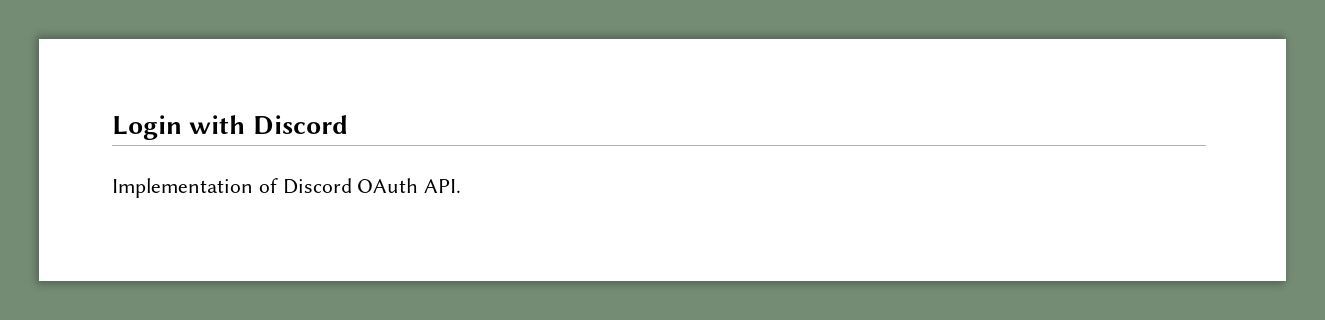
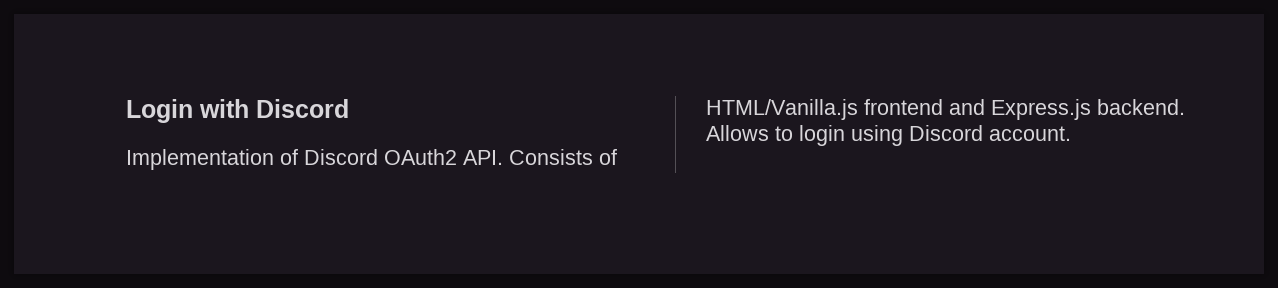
- Implementation of Discord OAuth API.
+ Implementation of Discord OAuth2 API. Consists of HTML/Vanilla.js frontend and Express.js backend. Allows to login using Discord account.

